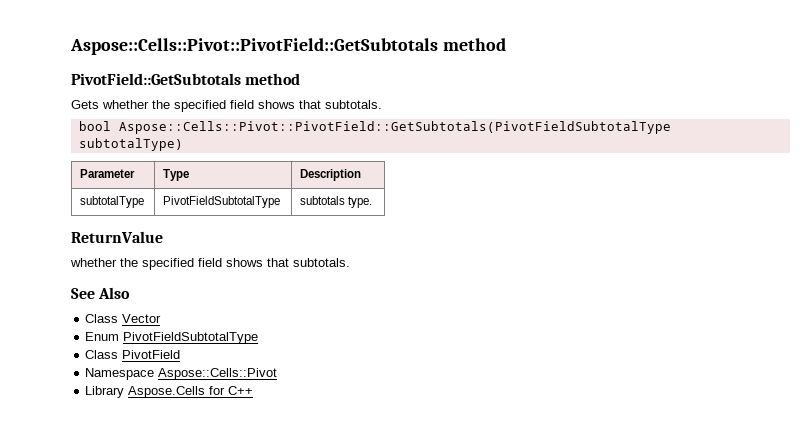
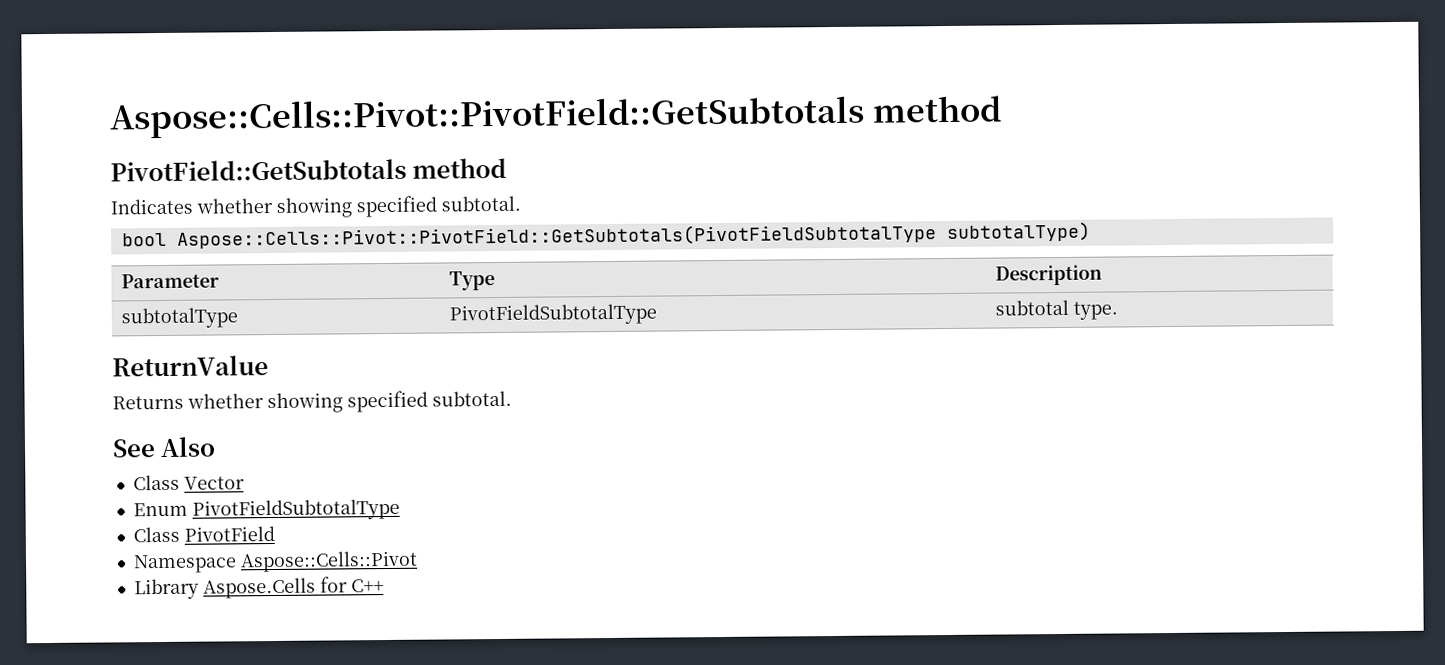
- Gets whether the specified field shows that subtotals.
+ Indicates whether showing specified subtotal.
- subtotalType | PivotFieldSubtotalType | subtotals type.
+ subtotalType | PivotFieldSubtotalType | subtotal type.
  ReturnValue
- whether the specified field shows that subtotals.
+ Returns whether showing specified subtotal.

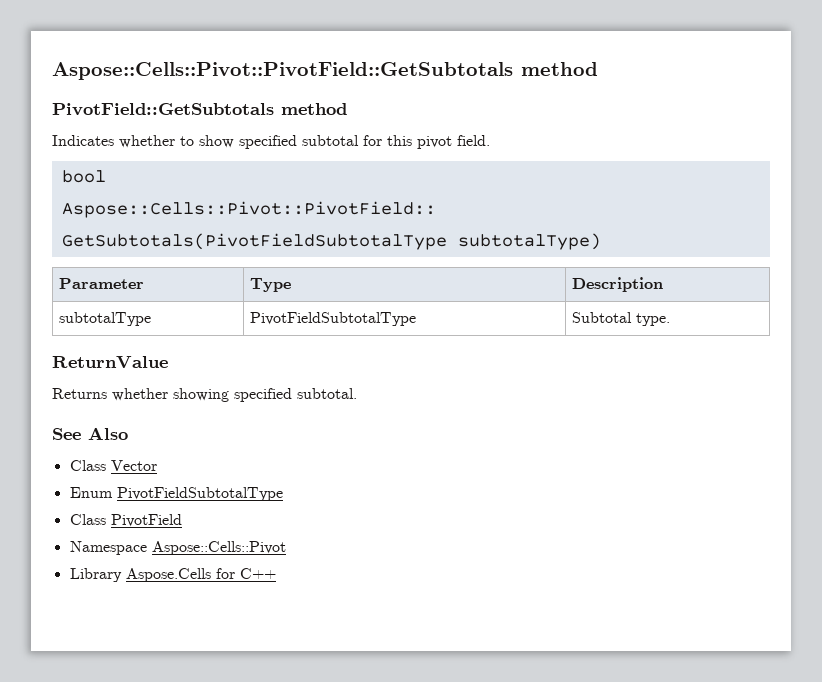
- Indicates whether showing specified subtotal.
+ Indicates whether to show specified subtotal for this pivot field.
- subtotalType | PivotFieldSubtotalType | subtotal type.
+ subtotalType | PivotFieldSubtotalType | Subtotal type.

